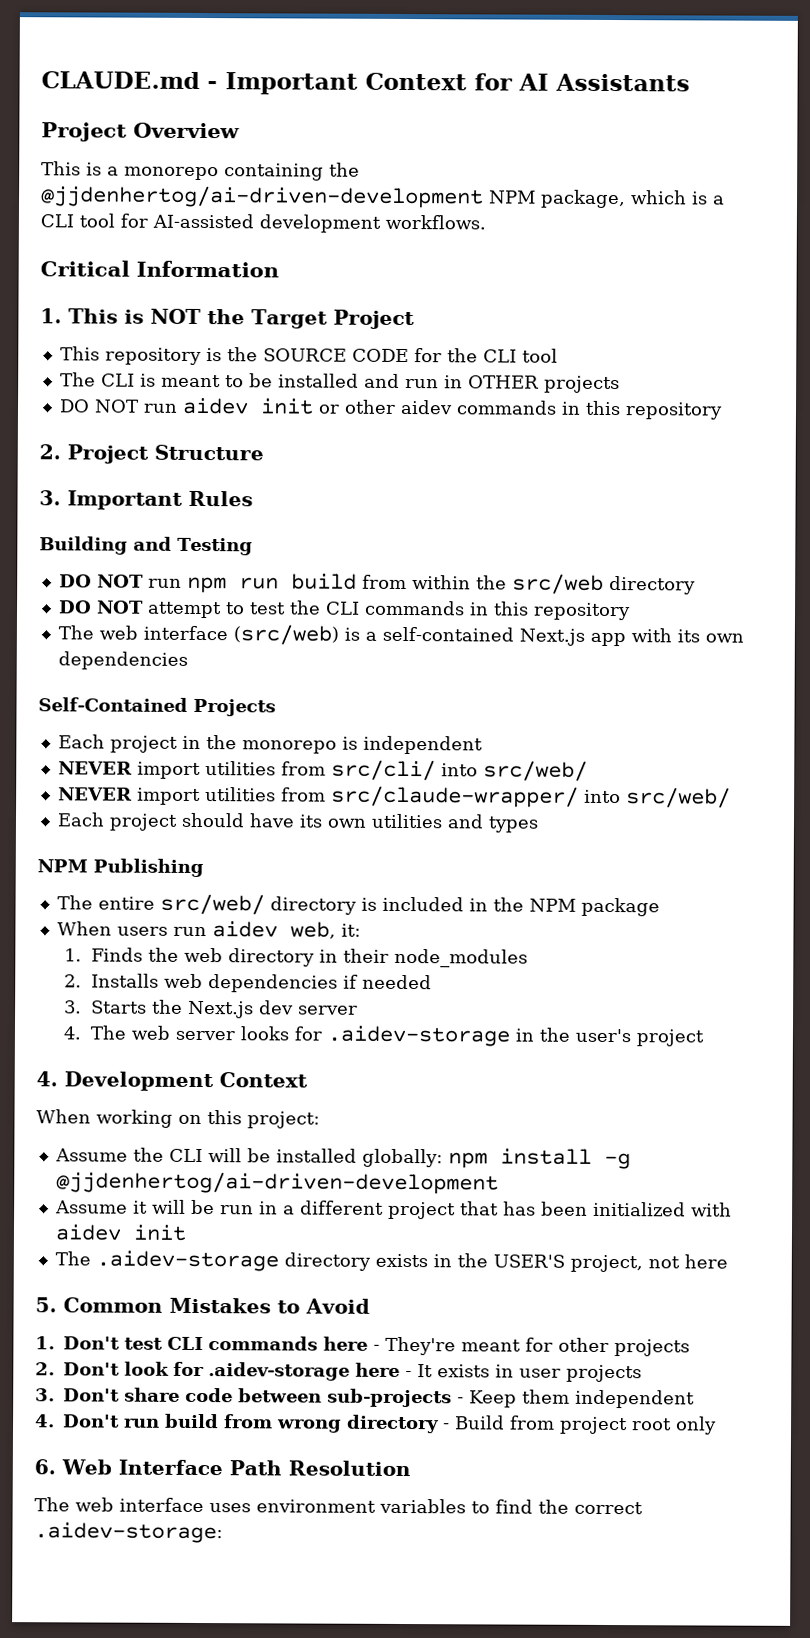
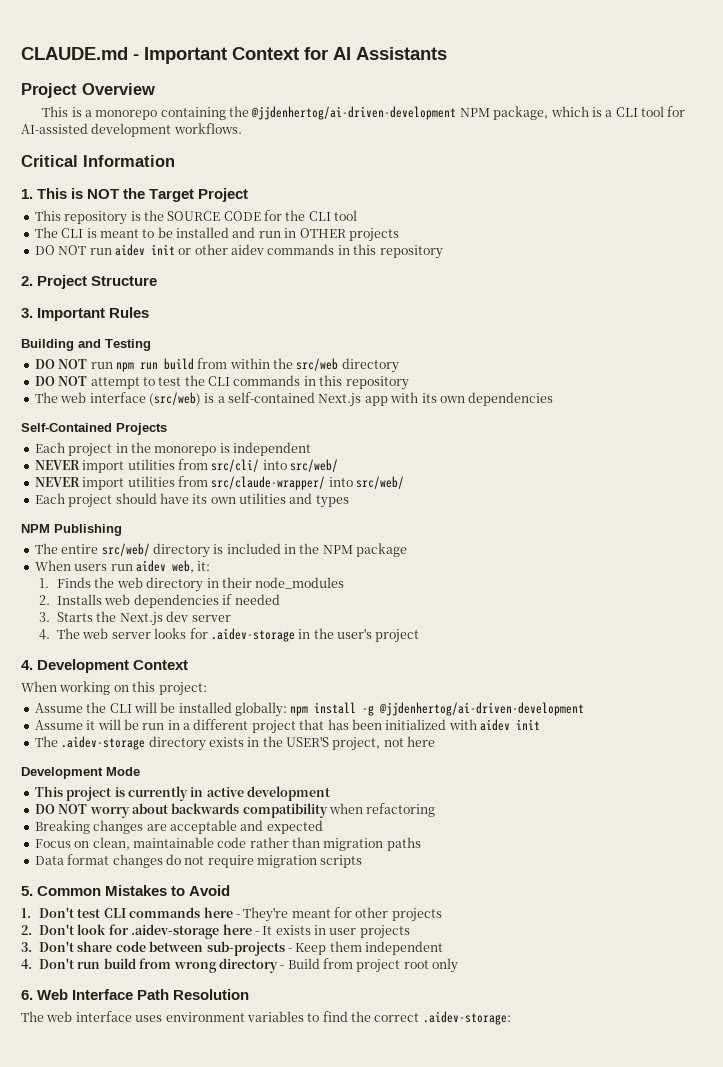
+ Development Mode
+ This project is currently in active development
+ DO NOT worry about backwards compatibility when refactoring
+ Breaking changes are acceptable and expected
+ Focus on clean, maintainable code rather than migration paths
+ Data format changes do not require migration scripts

